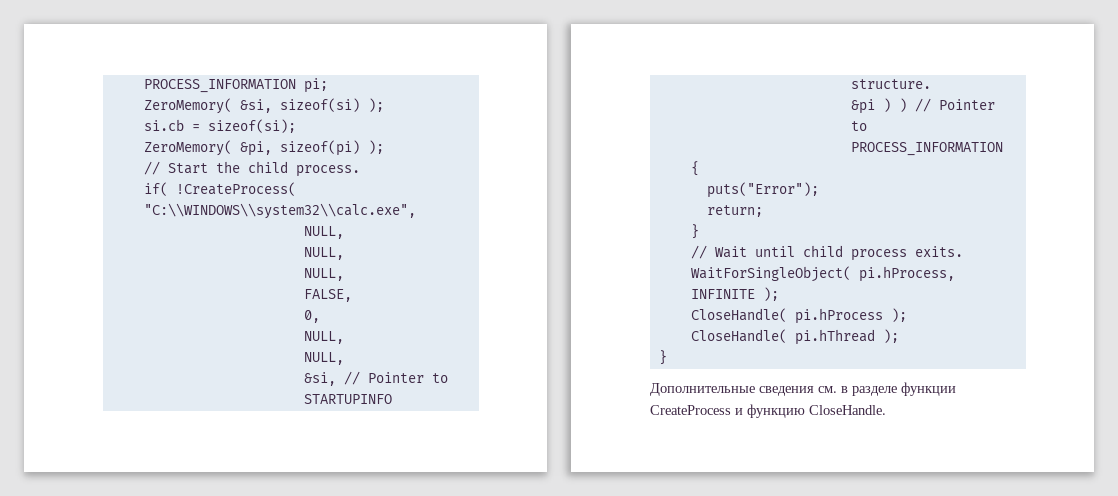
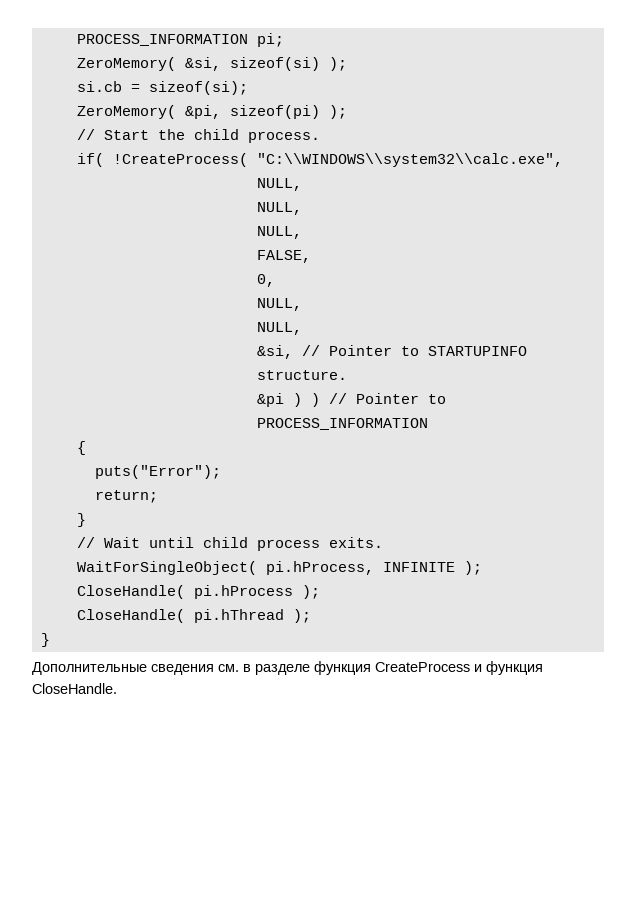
- Дополнительные сведения см. в разделе функции CreateProcess и функцию CloseHandle.
+ Дополнительные сведения см. в разделе функция CreateProcess и функция CloseHandle.

